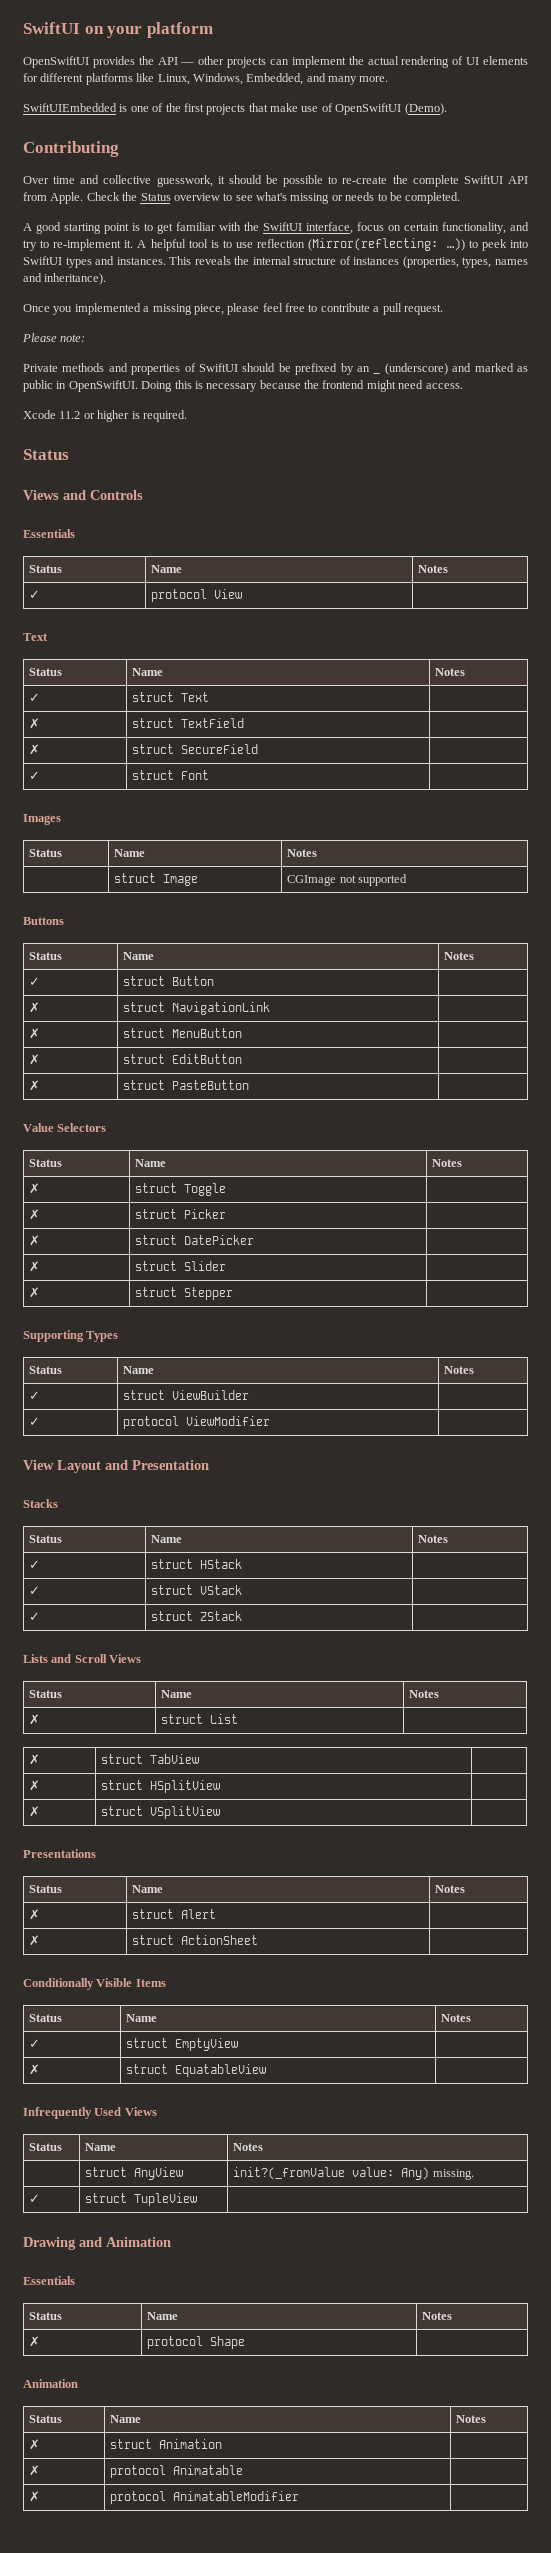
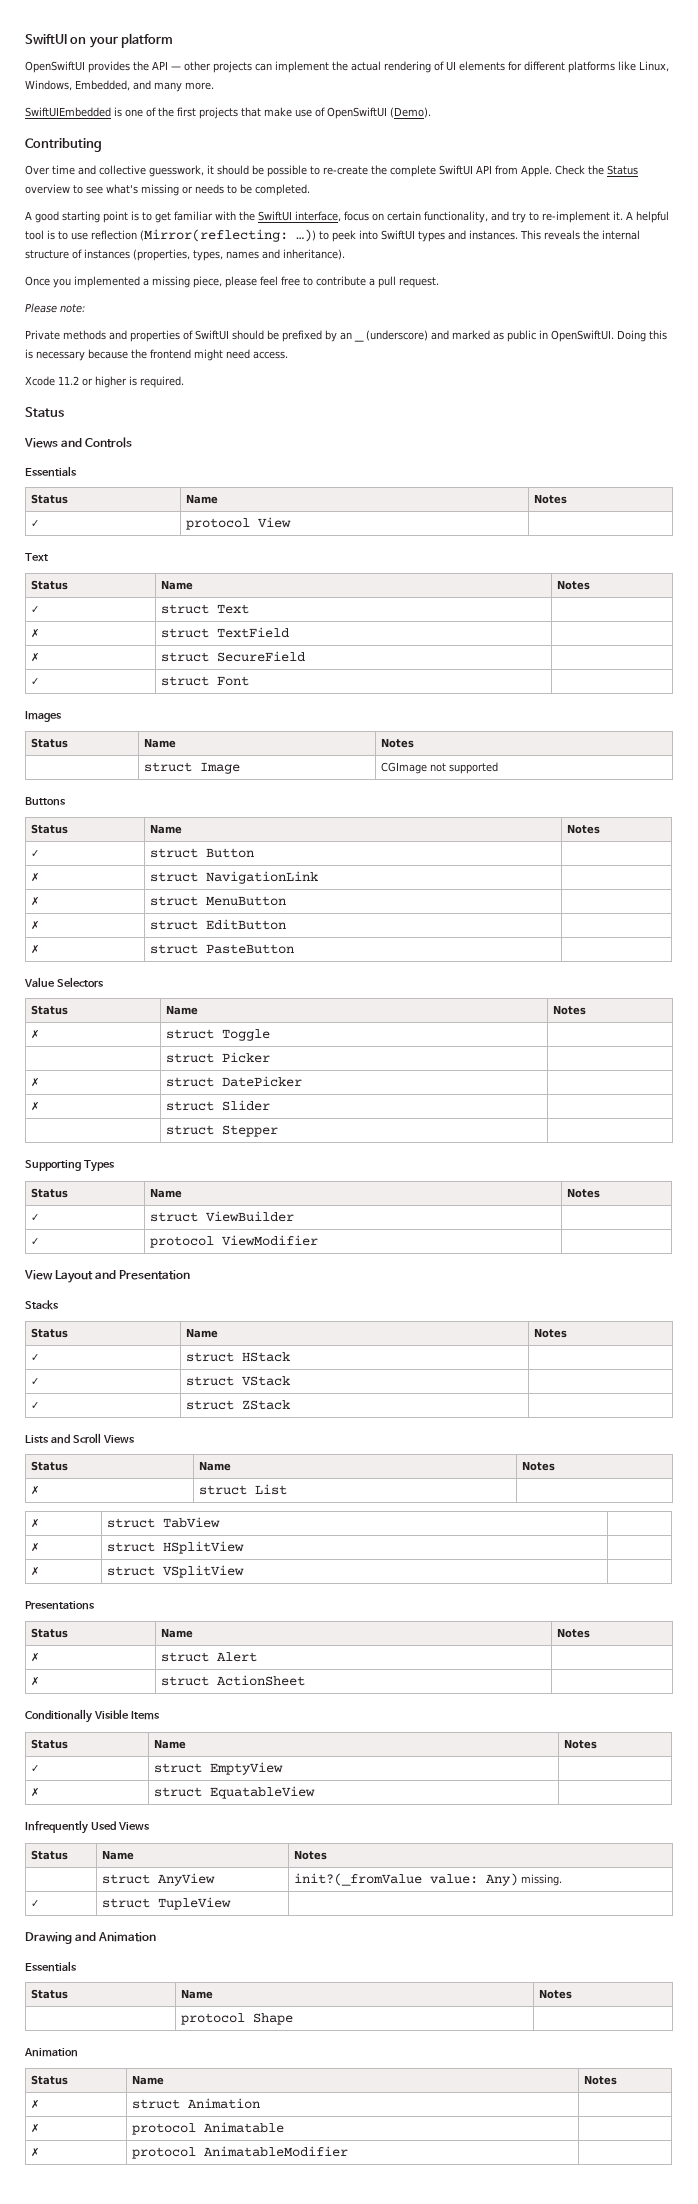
- ✗ | struct Picker |
+ | struct Picker |
- ✗ | struct Stepper |
+ | struct Stepper |
- ✗ | protocol Shape |
+ | protocol Shape |

